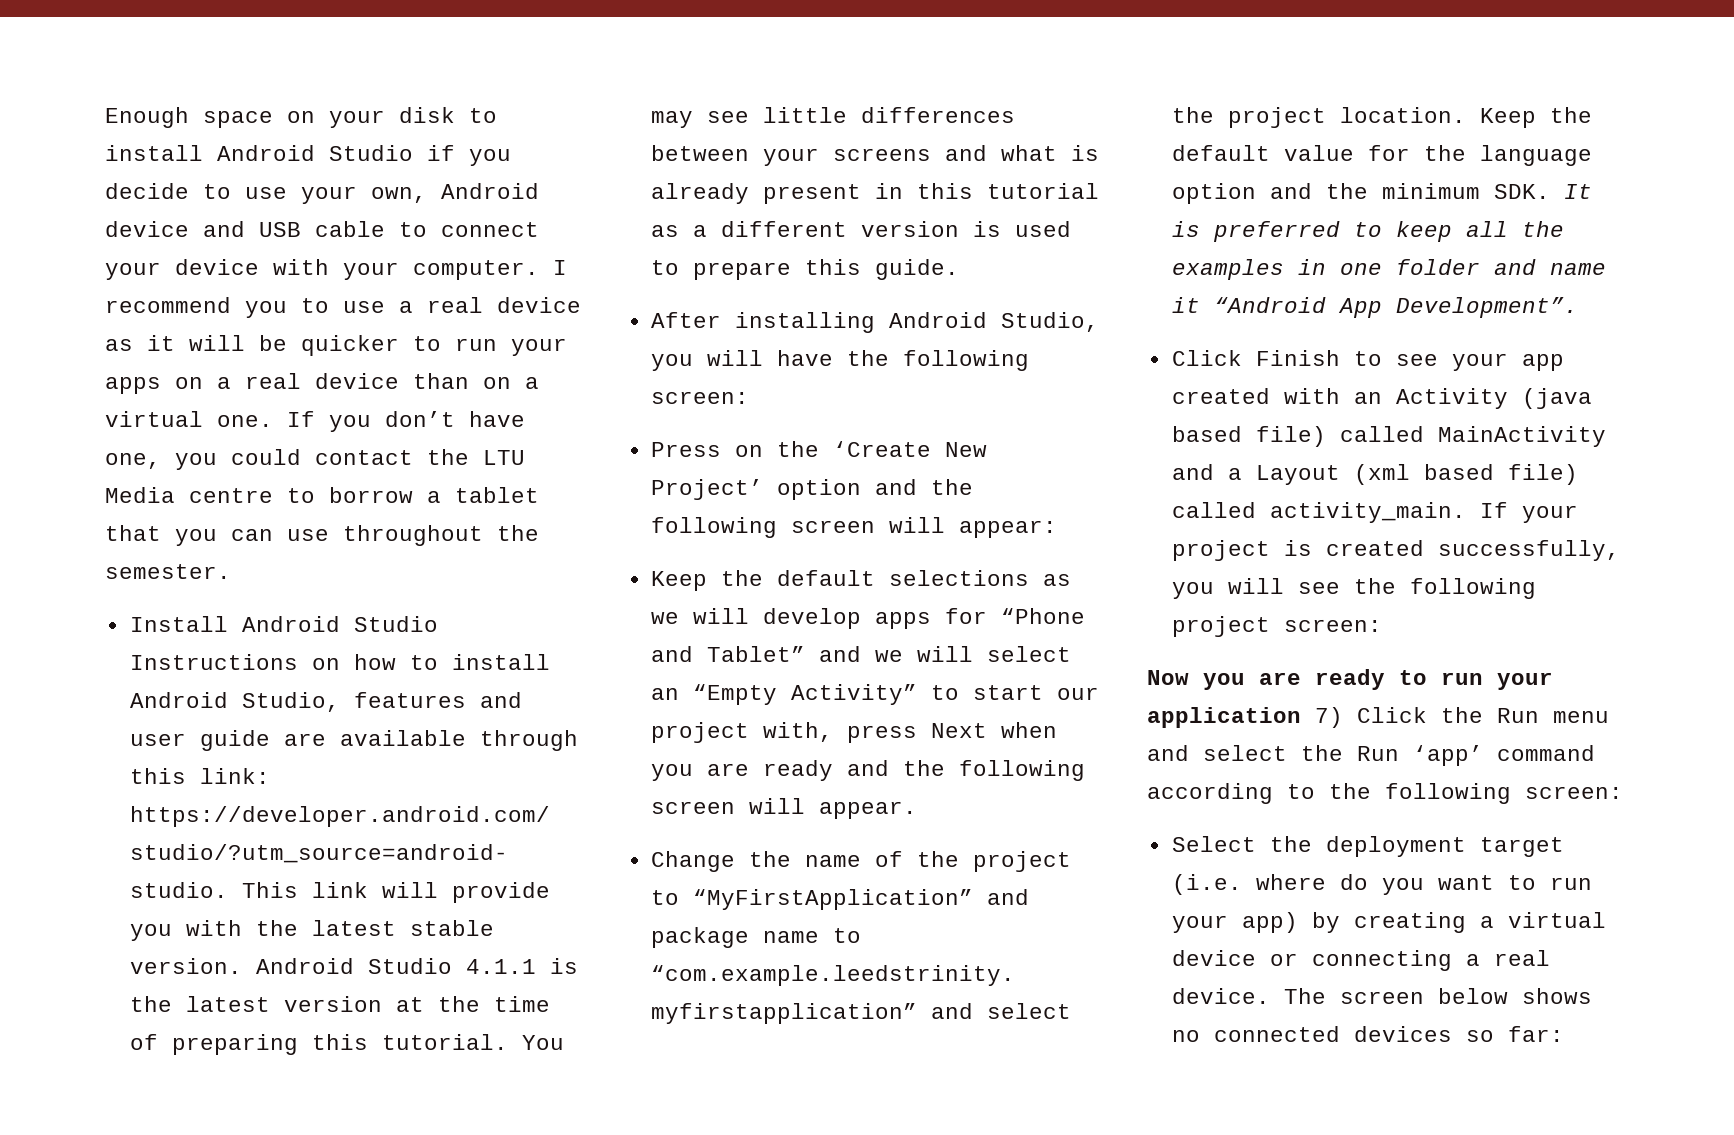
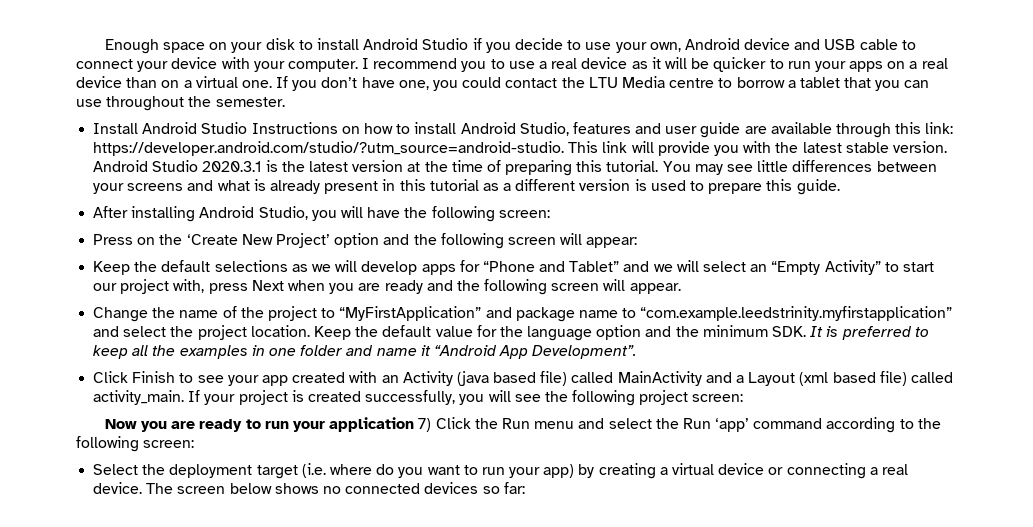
- Android Studio 4.1.1 is the latest version at the time of preparing this tutorial.
+ Android Studio 2020.3.1 is the latest version at the time of preparing this tutorial.

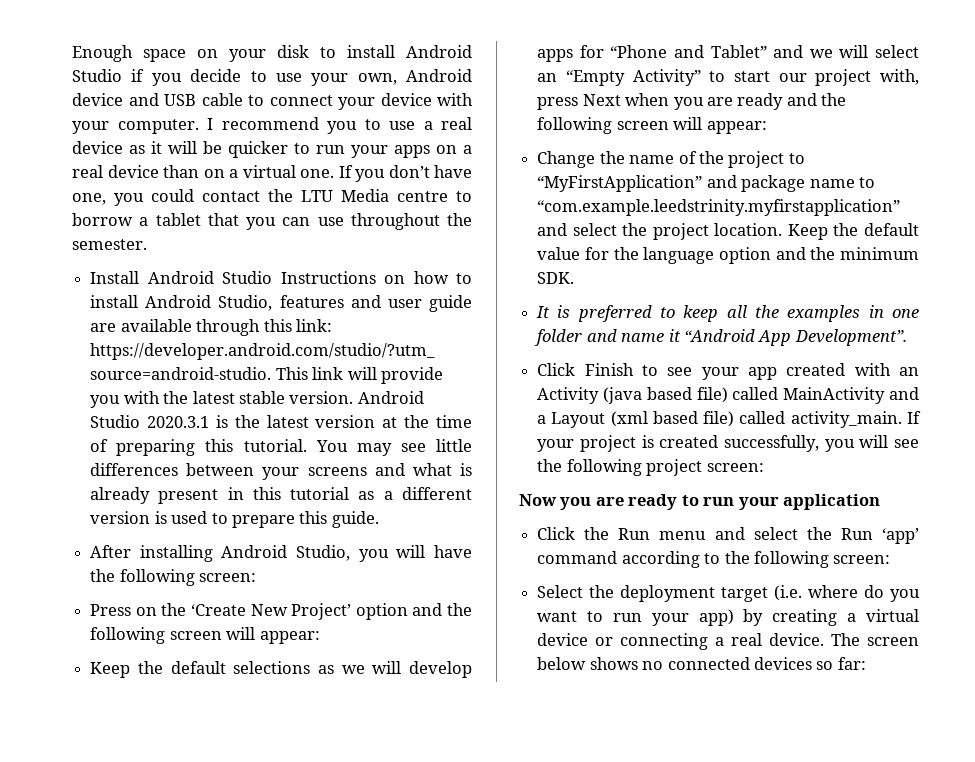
- Keep the default selections as we will develop apps for “Phone and Tablet” and we will select an “Empty Activity” to start our project with, press Next when you are ready and the following screen will appear.
+ Keep the default selections as we will develop apps for “Phone and Tablet” and we will select an “Empty Activity” to start our project with, press Next when you are ready and the following screen will appear:
- Keep the default value for the language option and the minimum SDK. It is preferred to keep all the examples in one folder and name it “Android App Development”.
+ Keep the default value for the language option and the minimum SDK.
+ It is preferred to keep all the examples in one folder and name it “Android App Development”.
- Now you are ready to run your application 7) Click the Run menu and select the Run ‘app’ command according to the following screen:
+ Now you are ready to run your application
+ Click the Run menu and select the Run ‘app’ command according to the following screen:

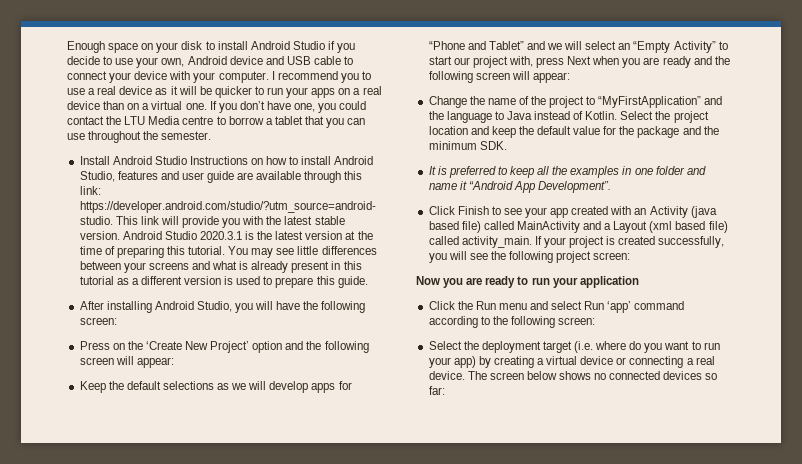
- Change the name of the project to “MyFirstApplication” and package name to “com.example.leedstrinity.myfirstapplication” and select the project location. Keep the default value for the language option and the minimum SDK.
+ Change the name of the project to “MyFirstApplication” and the language to Java instead of Kotlin. Select the project location and keep the default value for the package and the minimum SDK.
- Click the Run menu and select the Run ‘app’ command according to the following screen:
+ Click the Run menu and select Run ‘app’ command according to the following screen:

